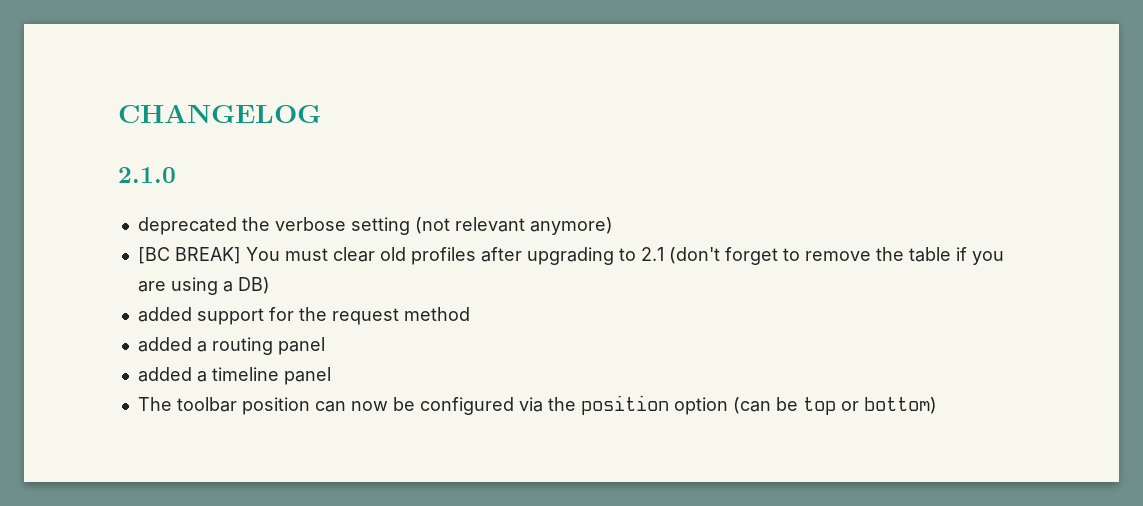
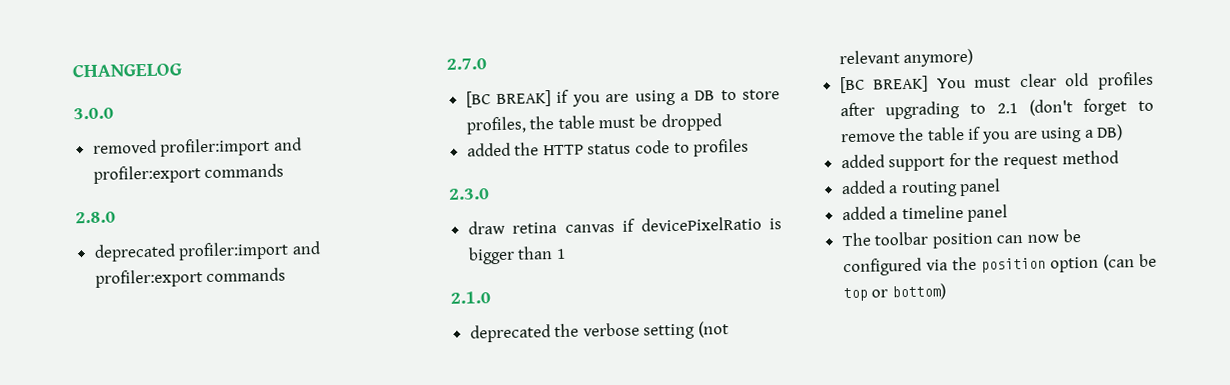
+ 3.0.0
+ removed profiler:import and profiler:export commands
+ 2.8.0
+ deprecated profiler:import and profiler:export commands
+ 2.7.0
+ [BC BREAK] if you are using a DB to store profiles, the table must be dropped
+ added the HTTP status code to profiles
+ 2.3.0
+ draw retina canvas if devicePixelRatio is bigger than 1

